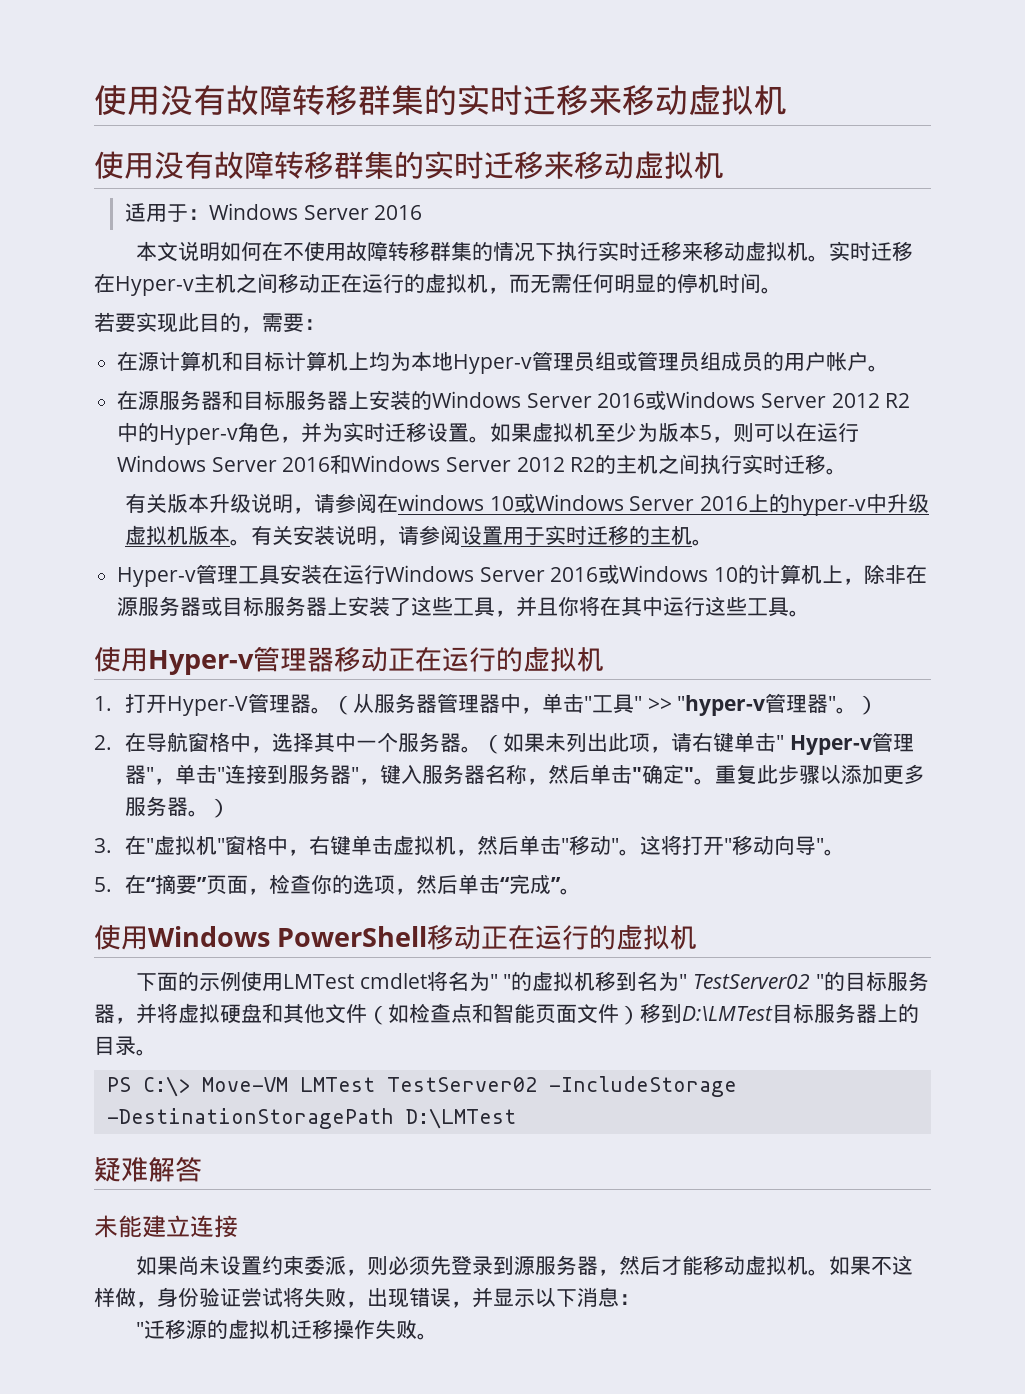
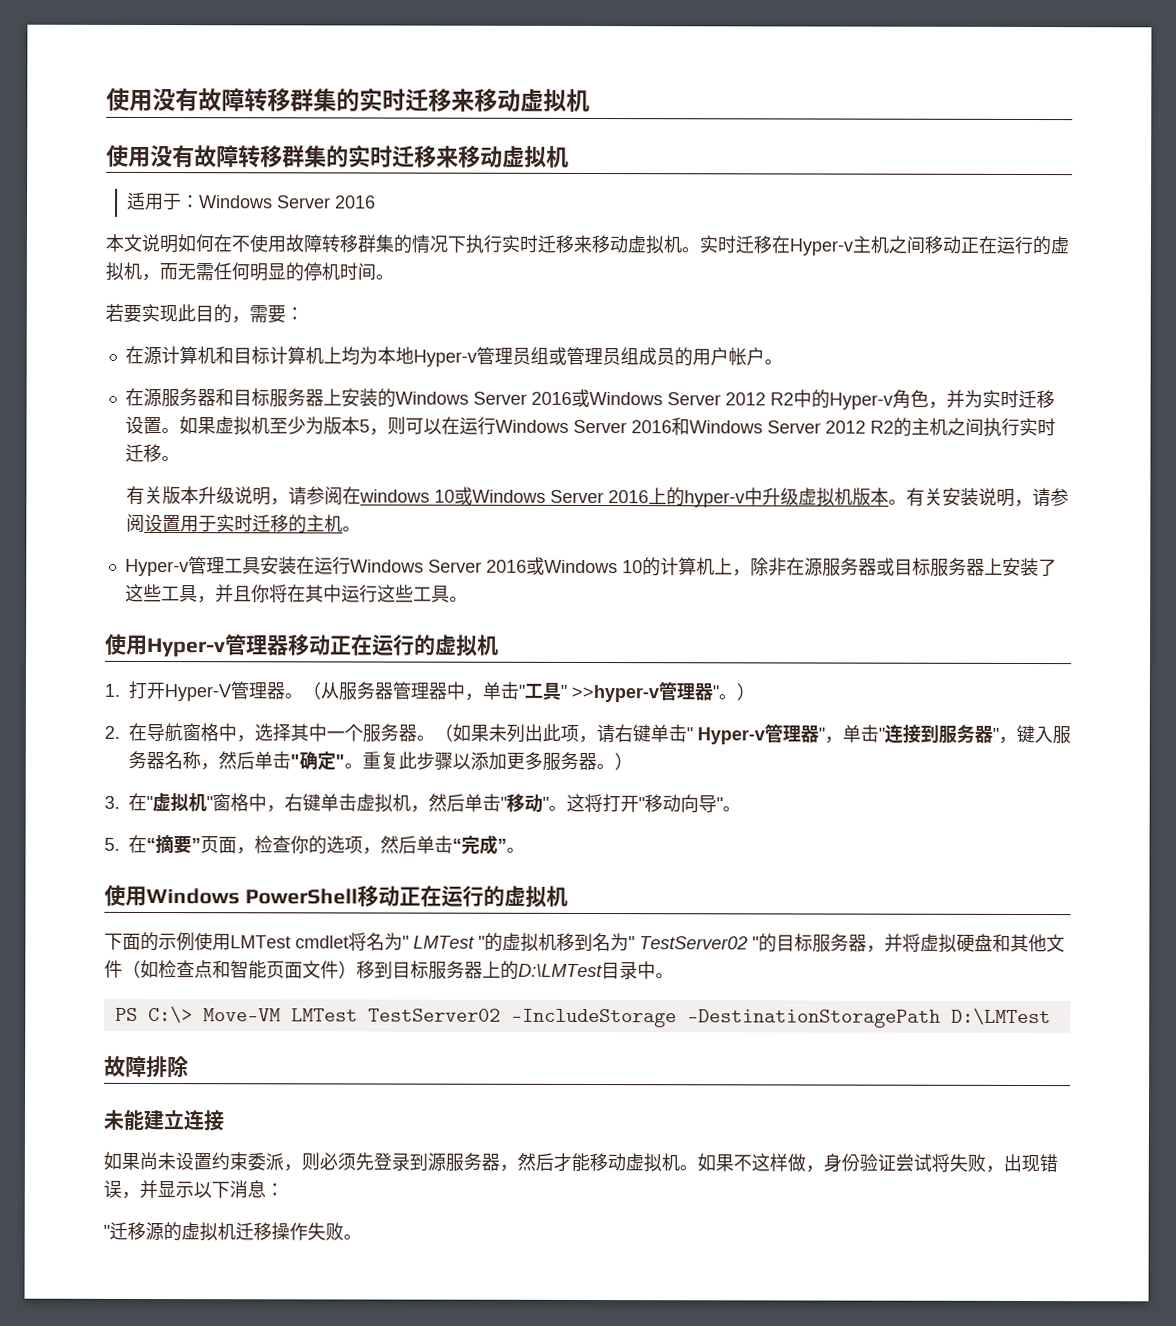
- （从服务器管理器中，单击"工具" >> "hyper-v管理器"。）
+ （从服务器管理器中，单击"工具" >>hyper-v管理器"。）
- 下面的示例使用LMTest cmdlet将名为" "的虚拟机移到名为" TestServer02 "的目标服务器，并将虚拟硬盘和其他文件（如检查点和智能页面文件）移到D:\LMTest目标服务器上的目录。
+ 下面的示例使用LMTest cmdlet将名为" LMTest "的虚拟机移到名为" TestServer02 "的目标服务器，并将虚拟硬盘和其他文件（如检查点和智能页面文件）移到目标服务器上的D:\LMTest目录中。
- 疑难解答
+ 故障排除

